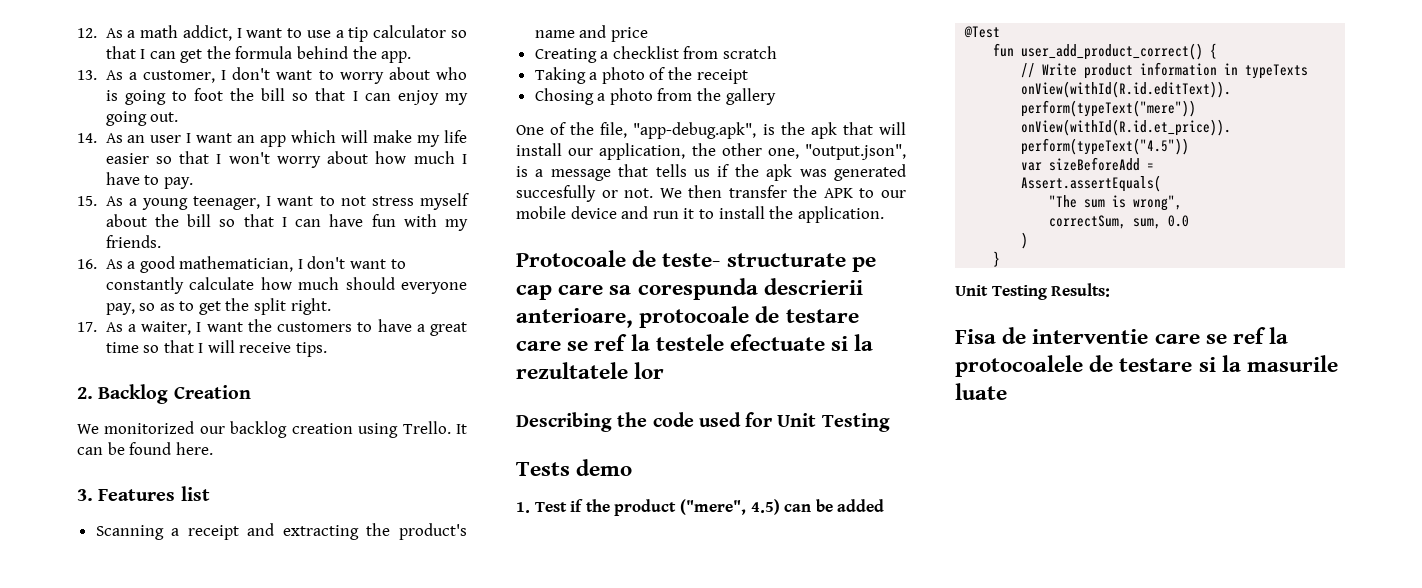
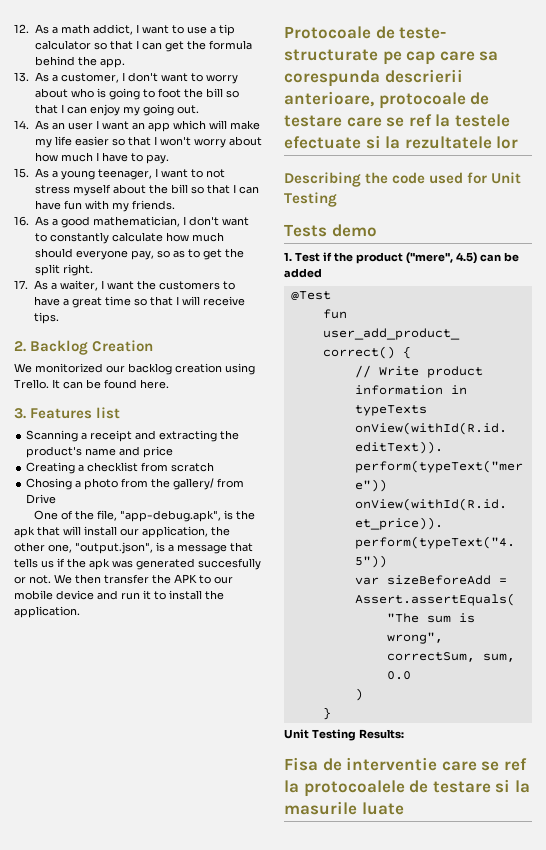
- Taking a photo of the receipt
- Chosing a photo from the gallery
+ Chosing a photo from the gallery/ from Drive

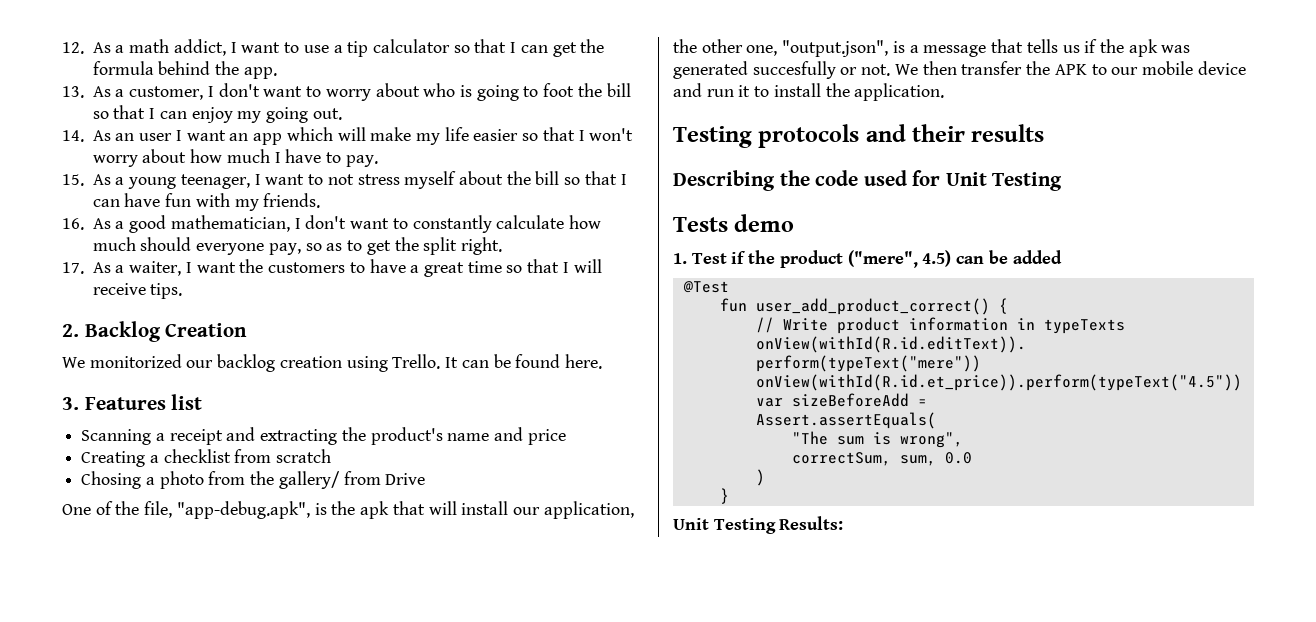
- Protocoale de teste- structurate pe cap care sa corespunda descrierii anterioare, protocoale de testare care se ref la testele efectuate si la rezultatele lor
+ Testing protocols and their results
- Fisa de interventie care se ref la protocoalele de testare si la masurile luate

